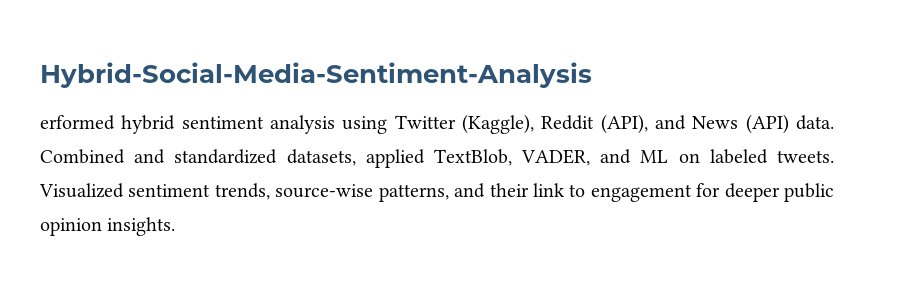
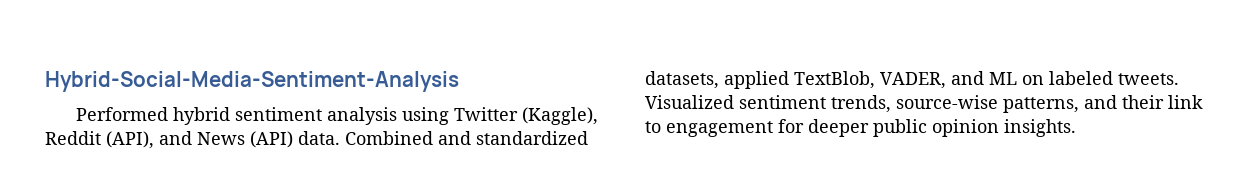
- erformed hybrid sentiment analysis using Twitter (Kaggle), Reddit (API), and News (API) data.
+ Performed hybrid sentiment analysis using Twitter (Kaggle), Reddit (API), and News (API) data.

